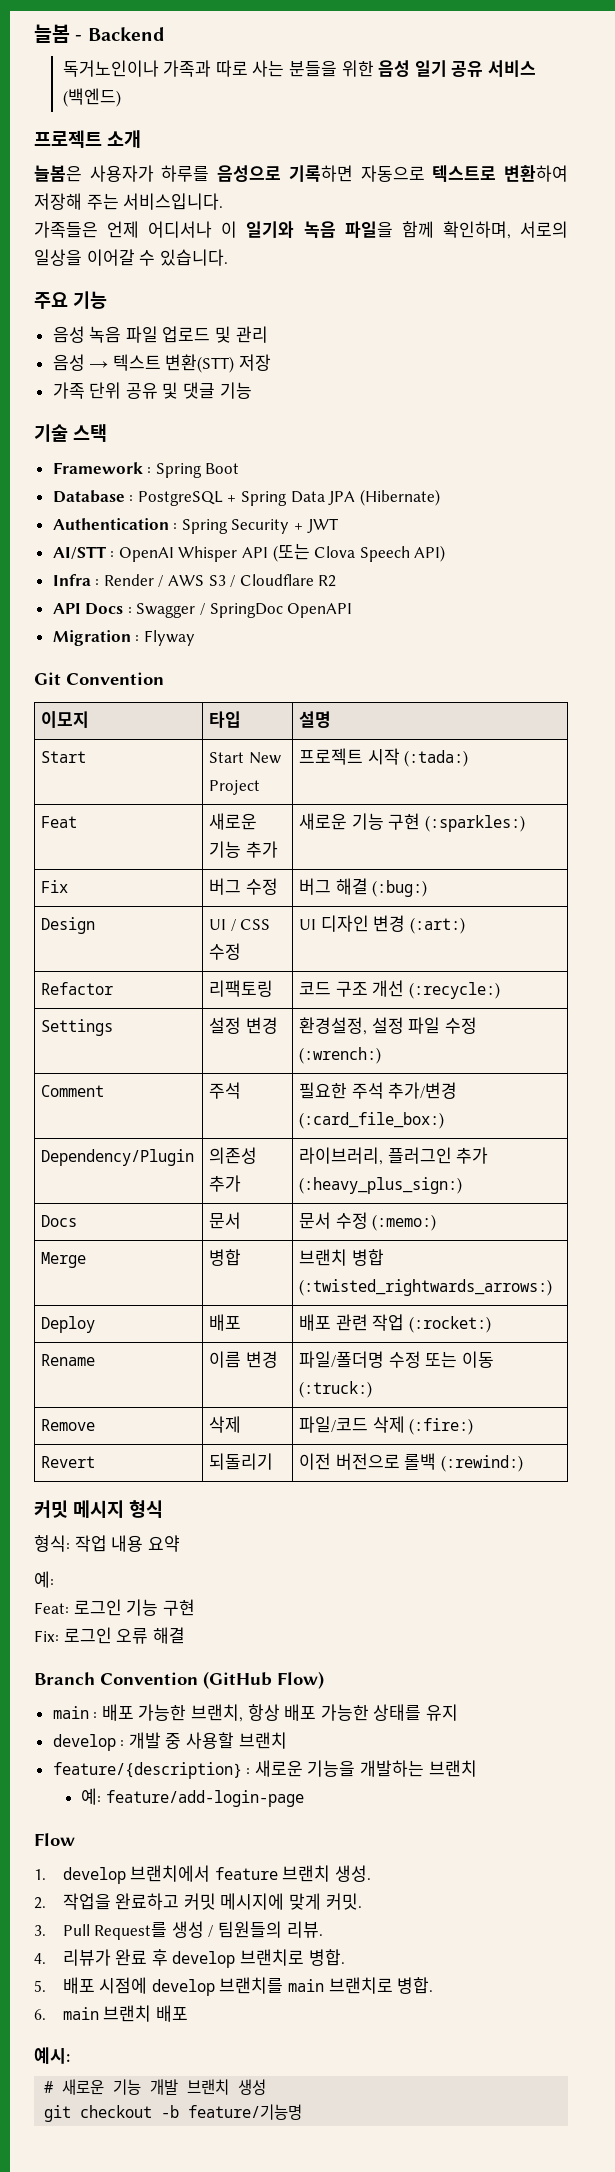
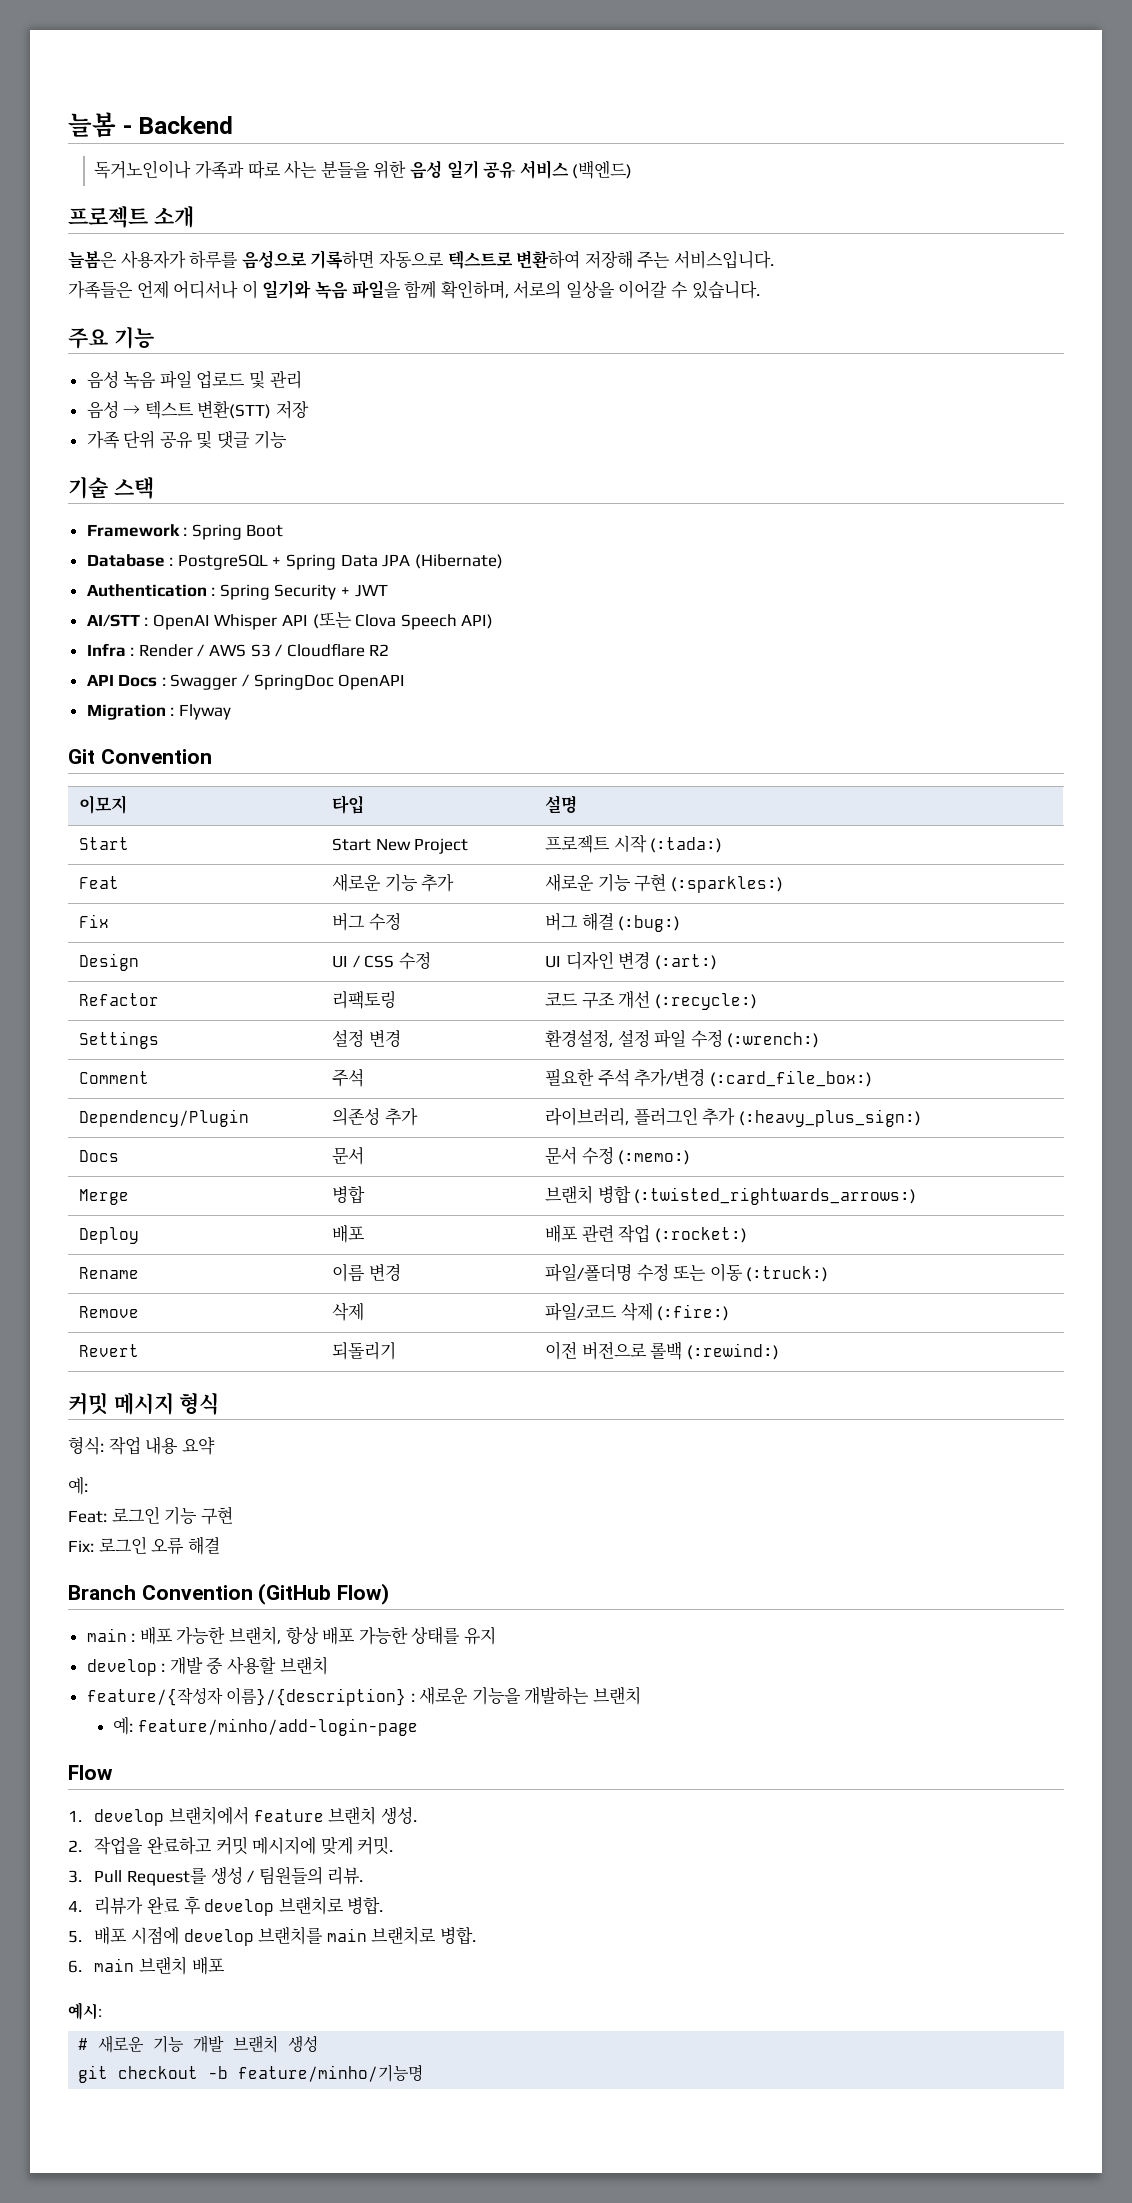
- feature/{description} : 새로운 기능을 개발하는 브랜치
+ feature/{작성자 이름}/{description} : 새로운 기능을 개발하는 브랜치
- 예: feature/add-login-page
+ 예: feature/minho/add-login-page
- git checkout -b feature/기능명
+ git checkout -b feature/minho/기능명

